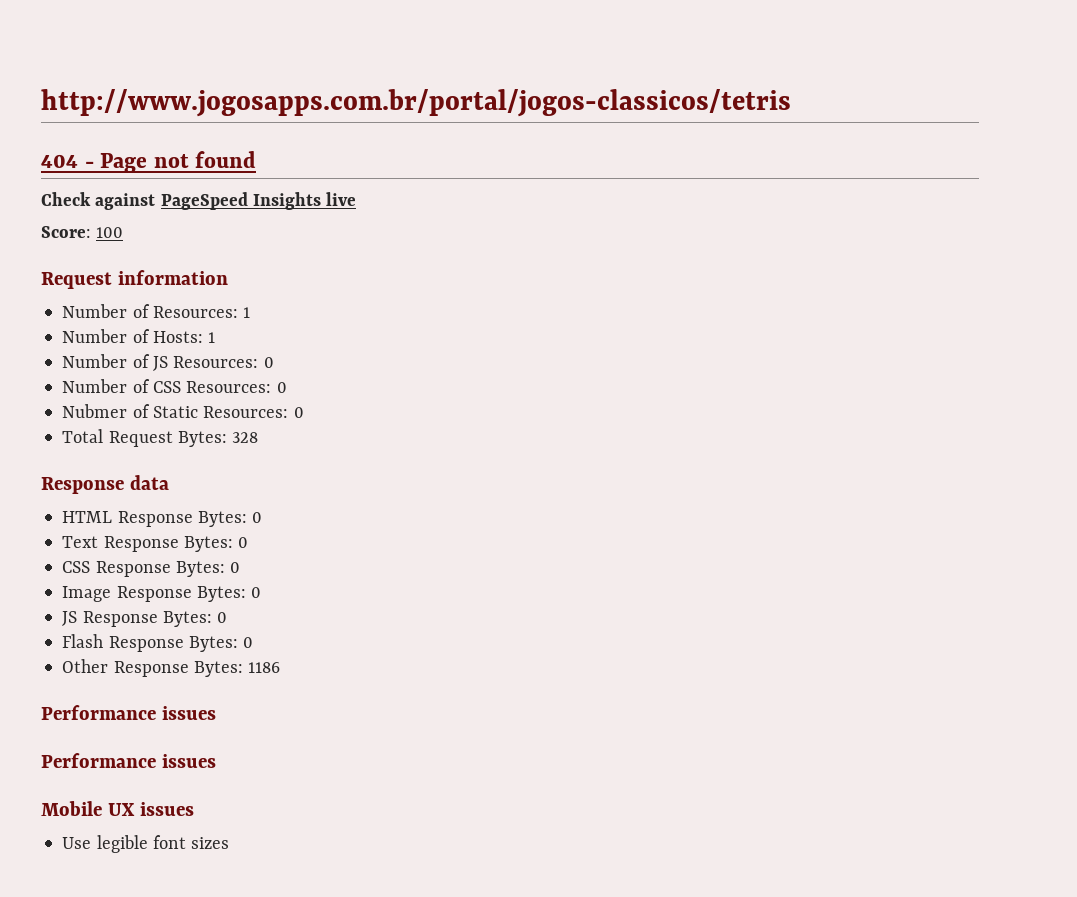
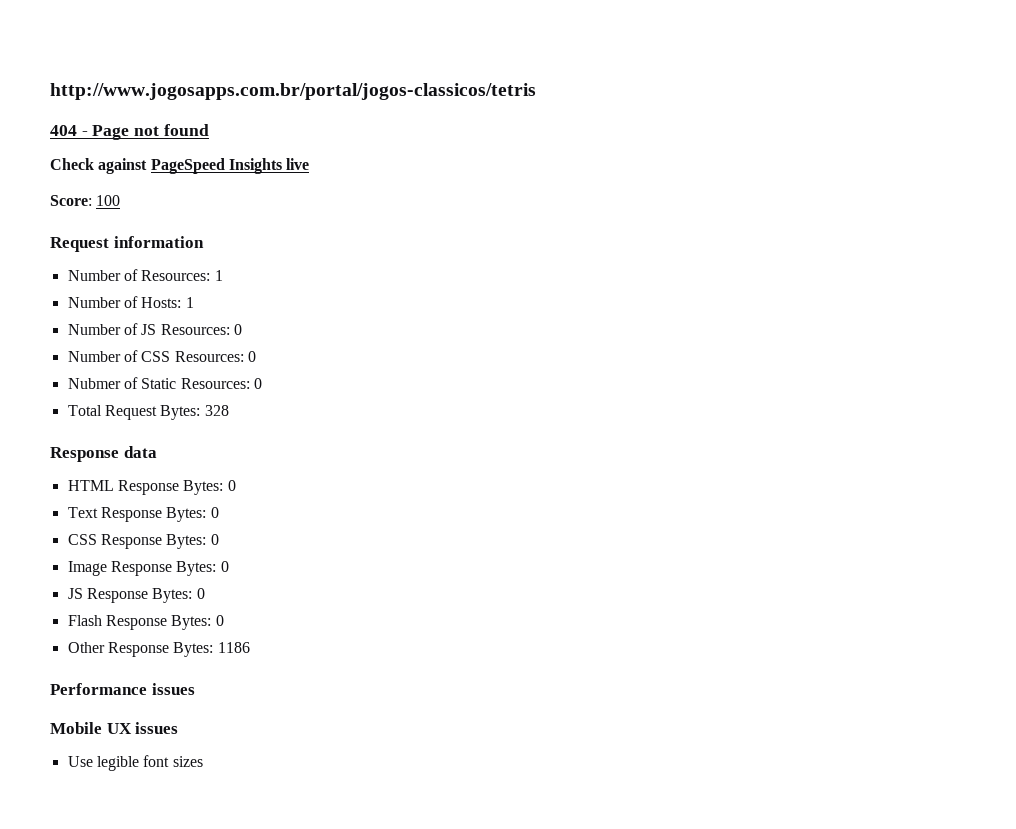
  Other Response Bytes: 1186
- Performance issues

